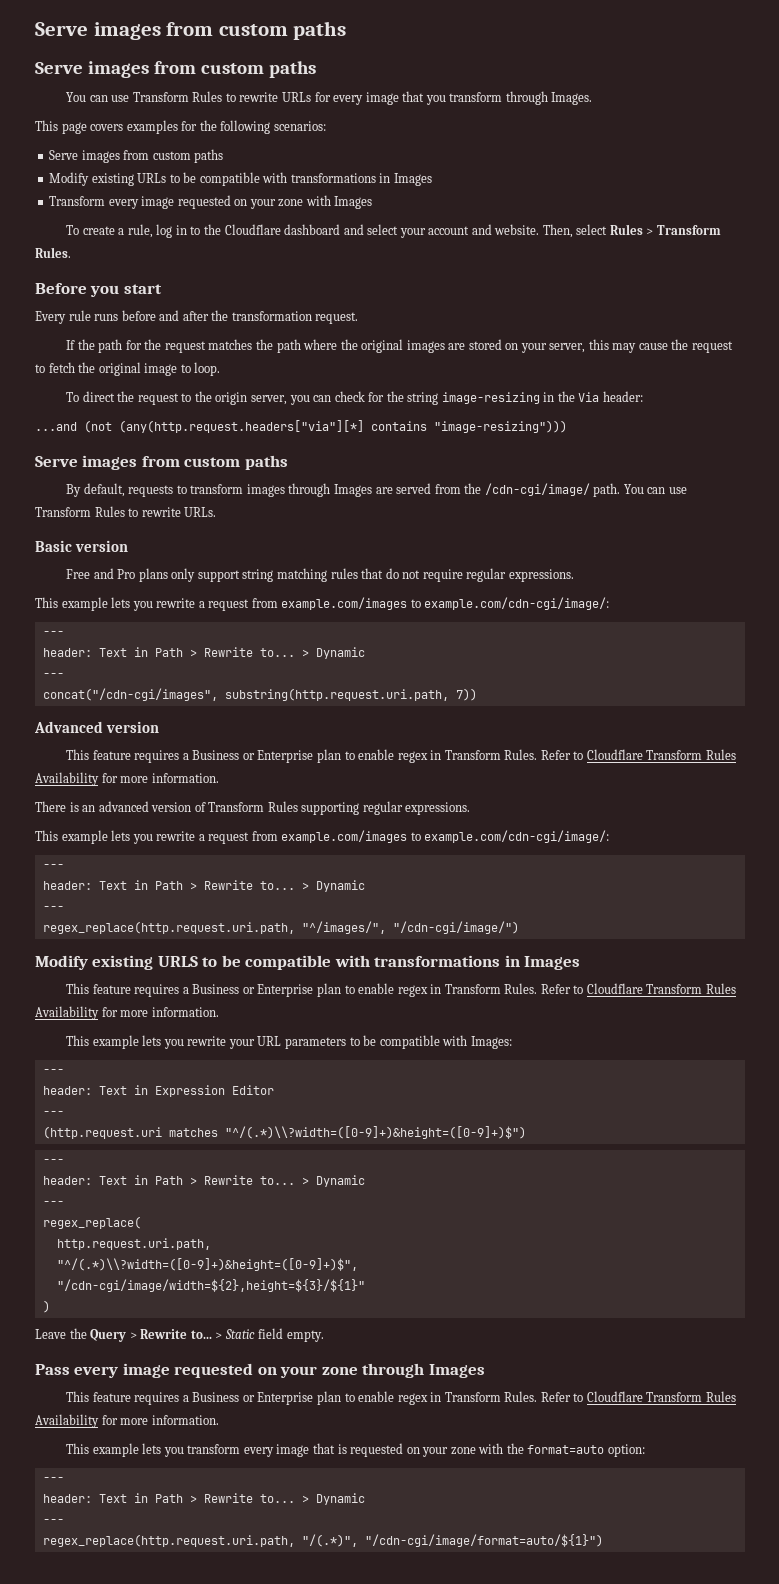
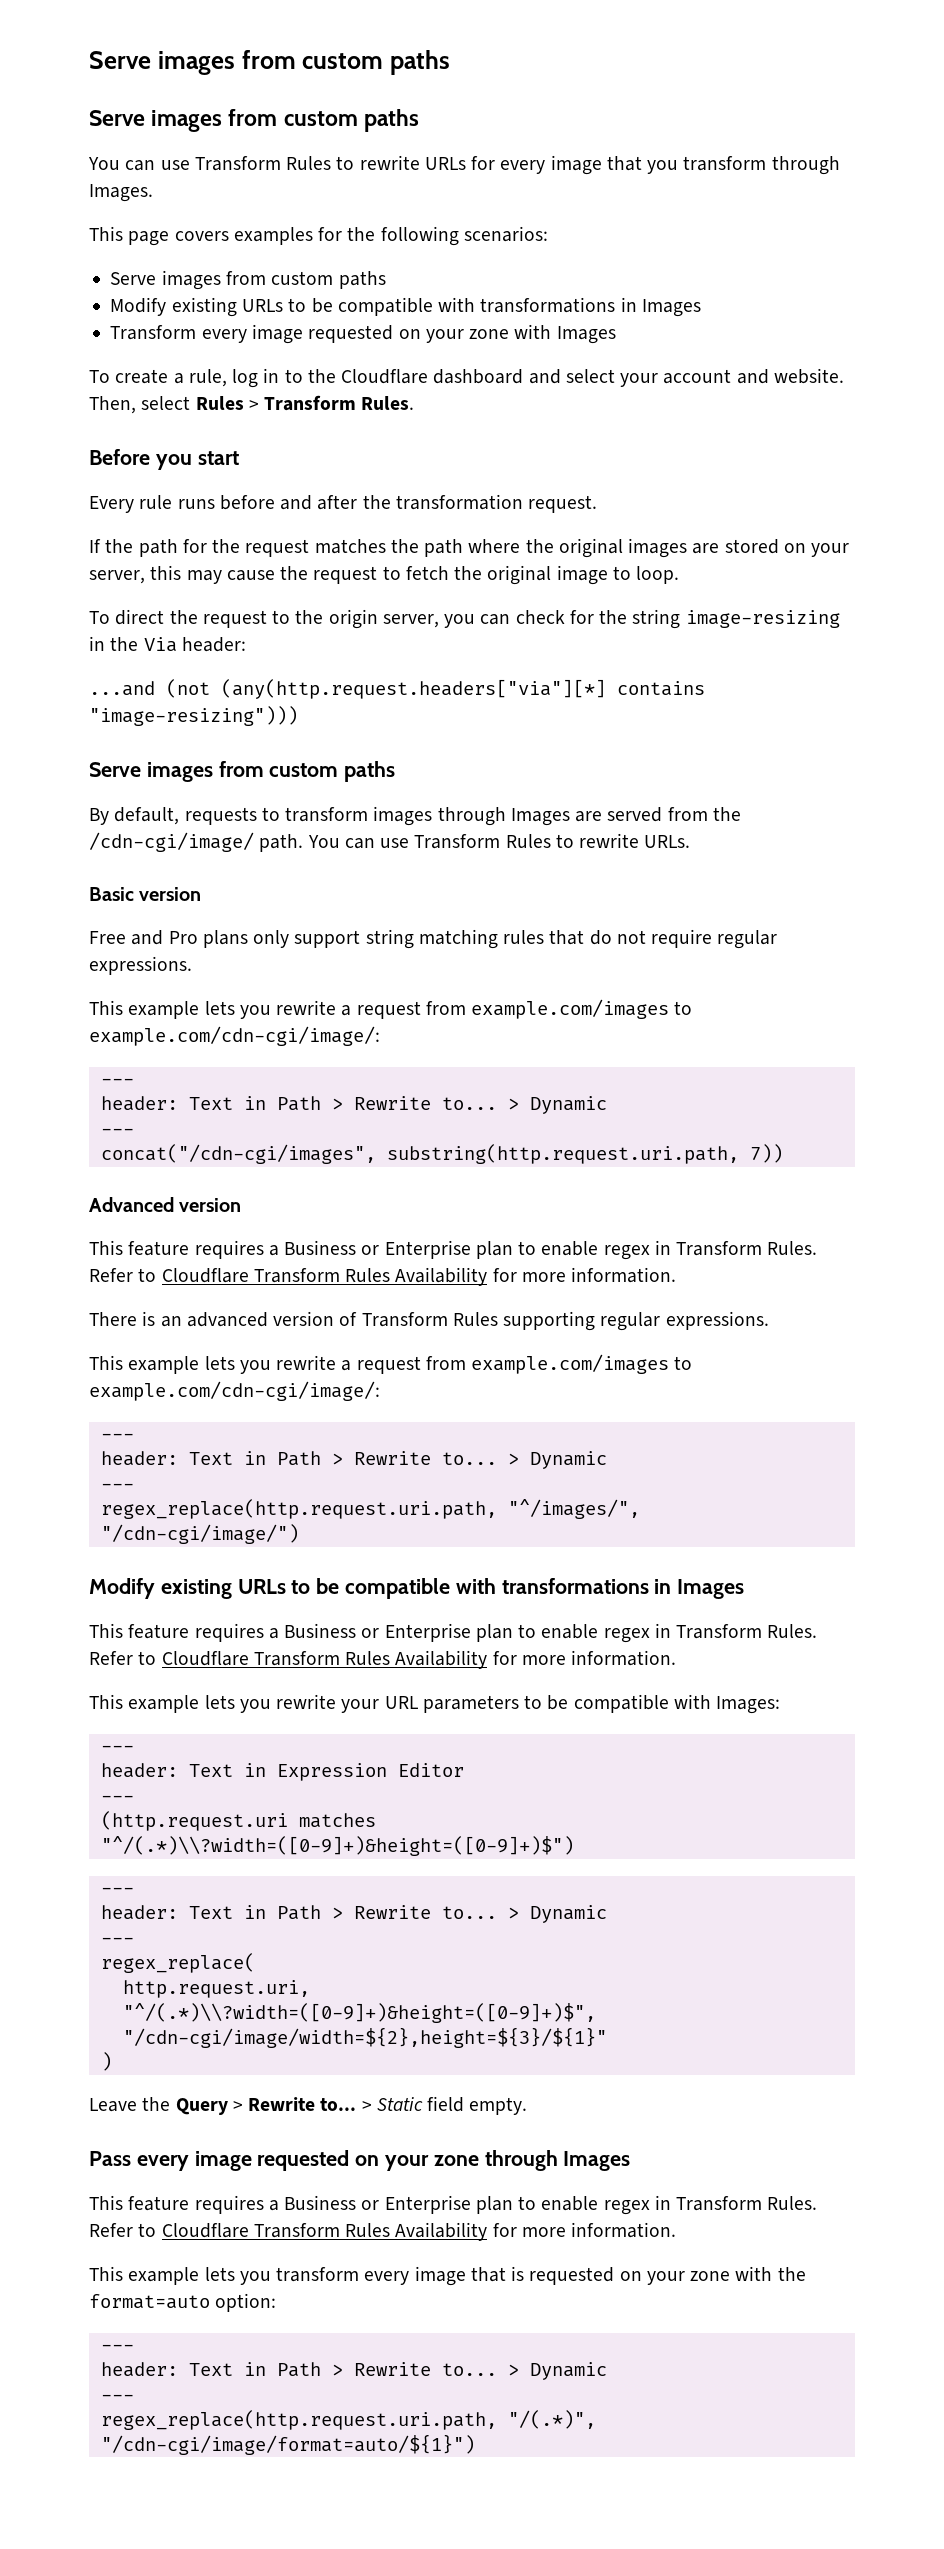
  regex_replace(http.request.uri.path, "^/images/", "/cdn-cgi/image/")
- Modify existing URLS to be compatible with transformations in Images
+ Modify existing URLs to be compatible with transformations in Images
- http.request.uri.path,
+ http.request.uri,

